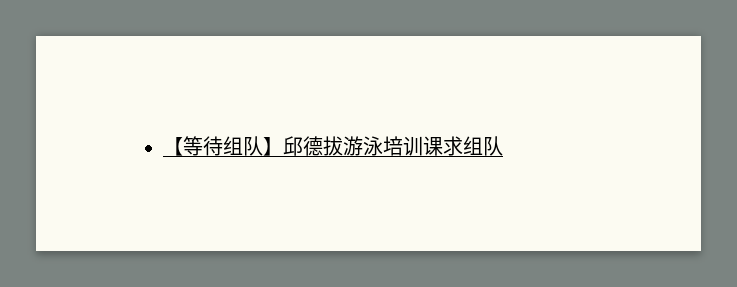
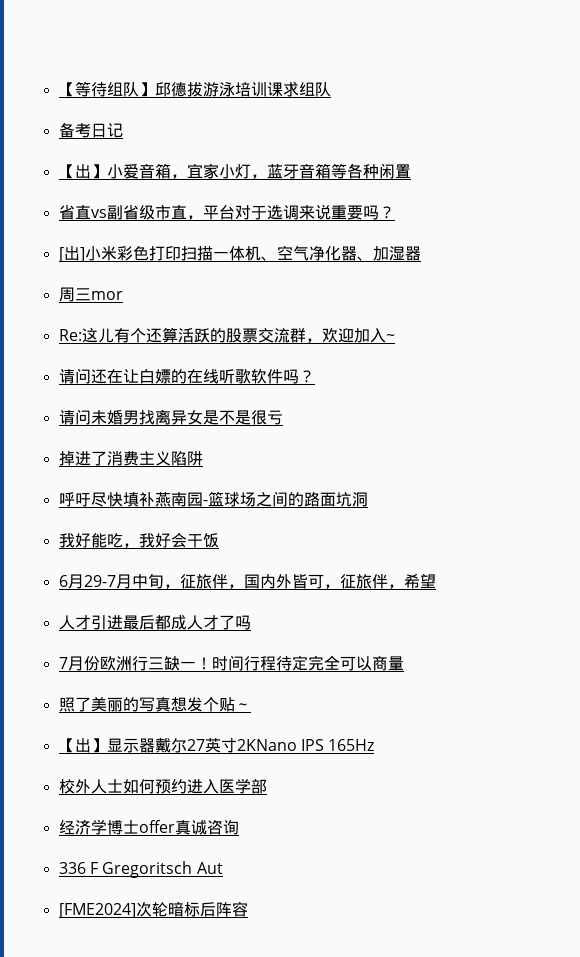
+ 备考日记
+ 【出】小爱音箱，宜家小灯，蓝牙音箱等各种闲置
+ 省直vs副省级市直，平台对于选调来说重要吗？
+ [出]小米彩色打印扫描一体机、空气净化器、加湿器
+ 周三mor
+ Re:这儿有个还算活跃的股票交流群，欢迎加入~
+ 请问还在让白嫖的在线听歌软件吗？
+ 请问未婚男找离异女是不是很亏
+ 掉进了消费主义陷阱
+ 呼吁尽快填补燕南园-篮球场之间的路面坑洞
+ 我好能吃，我好会干饭
+ 6月29-7月中旬，征旅伴，国内外皆可，征旅伴，希望
+ 人才引进最后都成人才了吗
+ 7月份欧洲行三缺一！时间行程待定完全可以商量
+ 照了美丽的写真想发个贴～
+ 【出】显示器戴尔27英寸2KNano IPS 165Hz
+ 校外人士如何预约进入医学部
+ 经济学博士offer真诚咨询
+ 336 F Gregoritsch Aut
+ [FME2024]次轮暗标后阵容

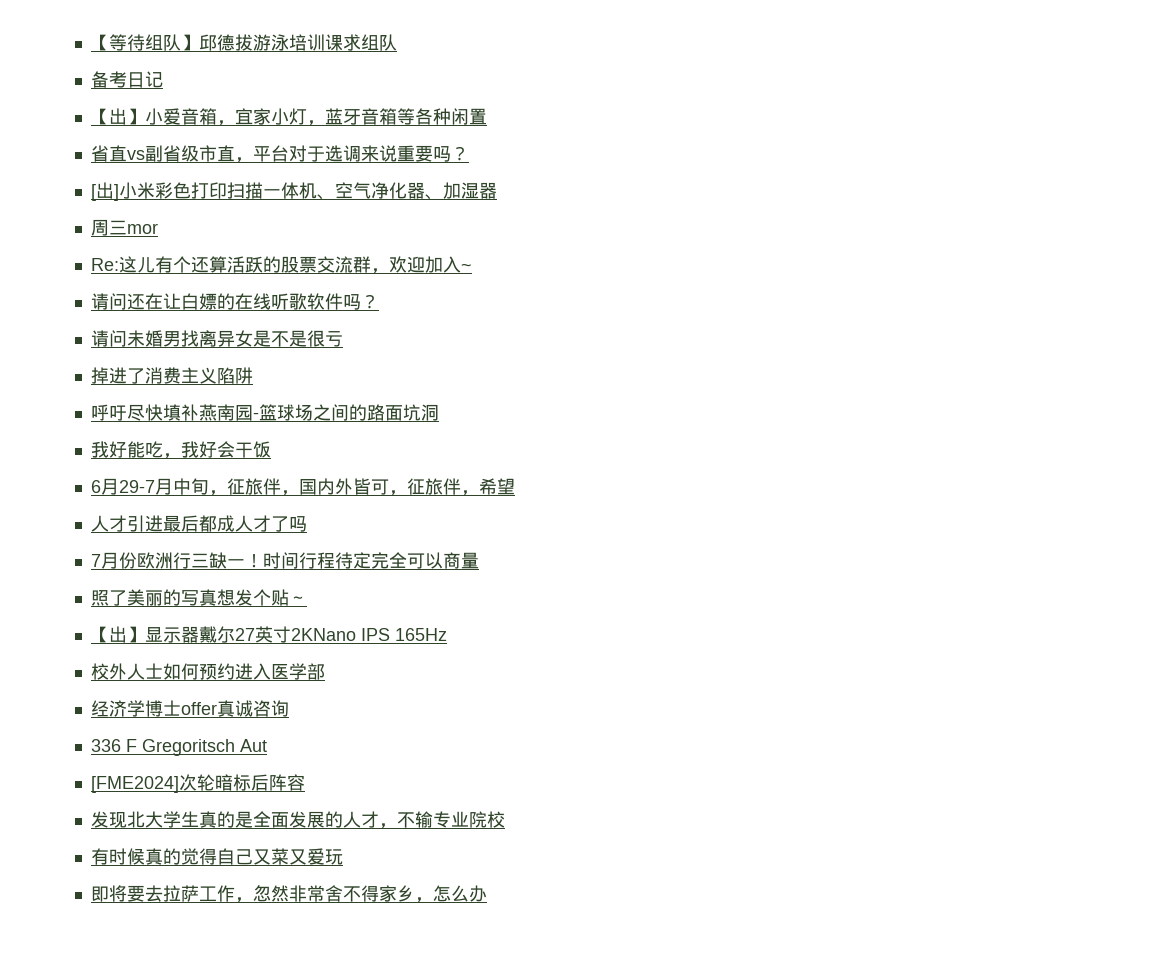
+ 发现北大学生真的是全面发展的人才，不输专业院校
+ 有时候真的觉得自己又菜又爱玩
+ 即将要去拉萨工作，忽然非常舍不得家乡，怎么办

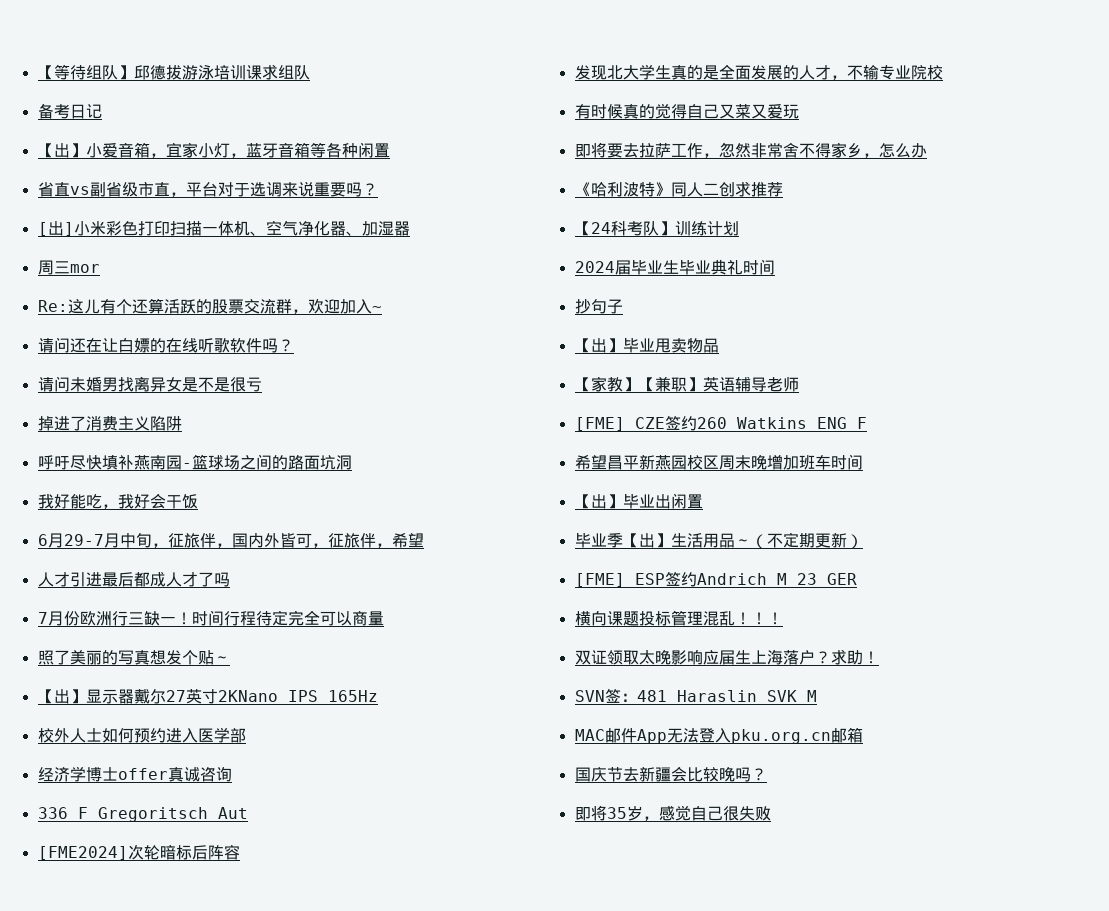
+ 《哈利波特》同人二创求推荐
+ 【24科考队】训练计划
+ 2024届毕业生毕业典礼时间
+ 抄句子
+ 【出】毕业甩卖物品
+ 【家教】【兼职】英语辅导老师
+ [FME] CZE签约260 Watkins ENG F
+ 希望昌平新燕园校区周末晚增加班车时间
+ 【出】毕业出闲置
+ 毕业季【出】生活用品～（不定期更新）
+ [FME] ESP签约Andrich M 23 GER
+ 横向课题投标管理混乱！！！
+ 双证领取太晚影响应届生上海落户？求助！
+ SVN签：481 Haraslin SVK M
+ MAC邮件App无法登入pku.org.cn邮箱
+ 国庆节去新疆会比较晚吗？
+ 即将35岁，感觉自己很失败

